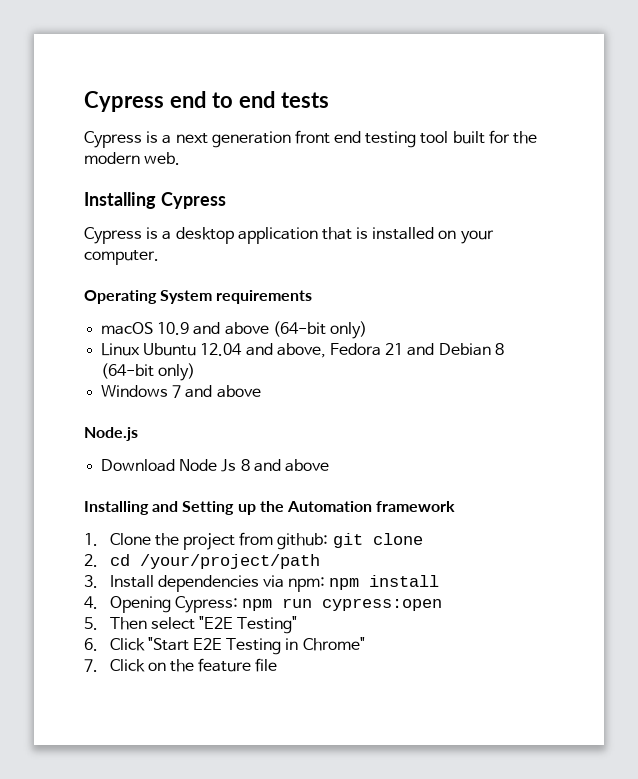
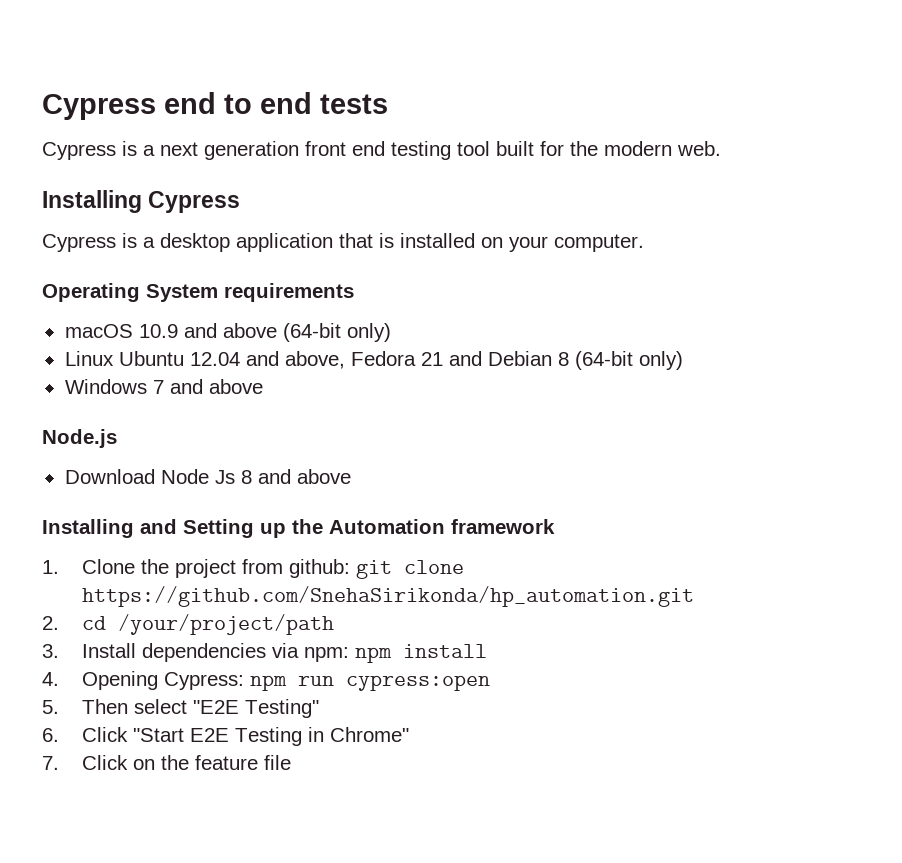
- 1. Clone the project from github: git clone
+ 1. Clone the project from github: git clone https://github.com/SnehaSirikonda/hp_automation.git

